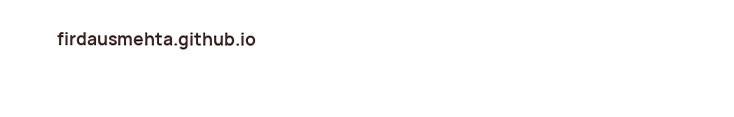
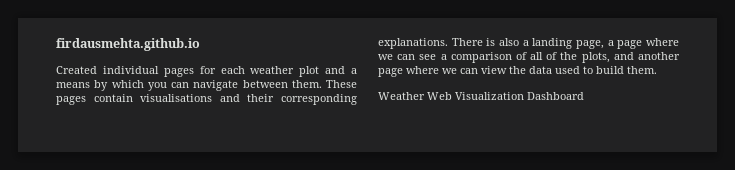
+ Created individual pages for each weather plot and a means by which you can navigate between them. These pages contain visualisations and their corresponding explanations. There is also a landing page, a page where we can see a comparison of all of the plots, and another page where we can view the data used to build them.
+ Weather Web Visualization Dashboard

